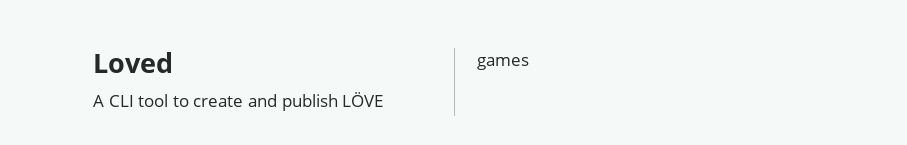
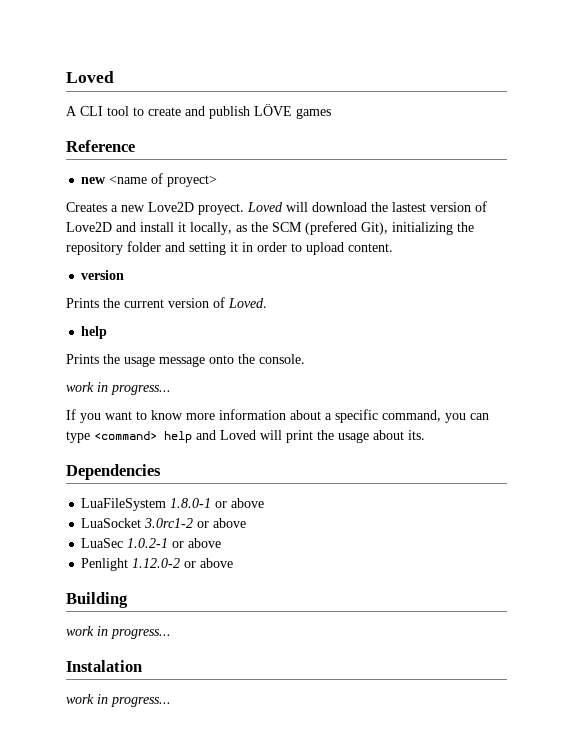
+ Reference
+ new <name of proyect>
+ Creates a new Love2D proyect. Loved will download the lastest version of Love2D and install it locally, as the SCM (prefered Git), initializing the repository folder and setting it in order to upload content.
+ version
+ Prints the current version of Loved.
+ help
+ Prints the usage message onto the console.
+ work in progress...
+ If you want to know more information about a specific command, you can type <command> help and Loved will print the usage about its.
+ Dependencies
+ LuaFileSystem 1.8.0-1 or above
+ LuaSocket 3.0rc1-2 or above
+ LuaSec 1.0.2-1 or above
+ Penlight 1.12.0-2 or above
+ Building
+ work in progress...
+ Instalation
+ work in progress...

